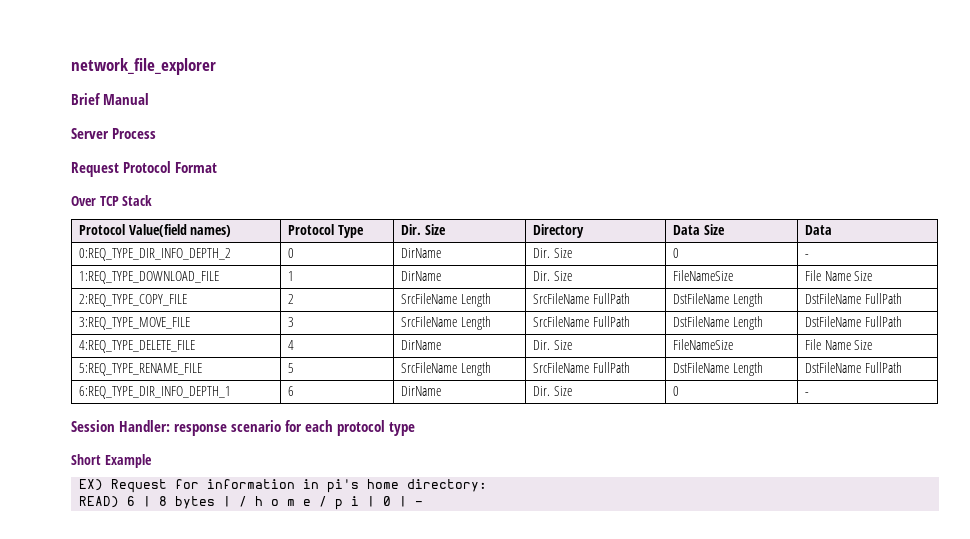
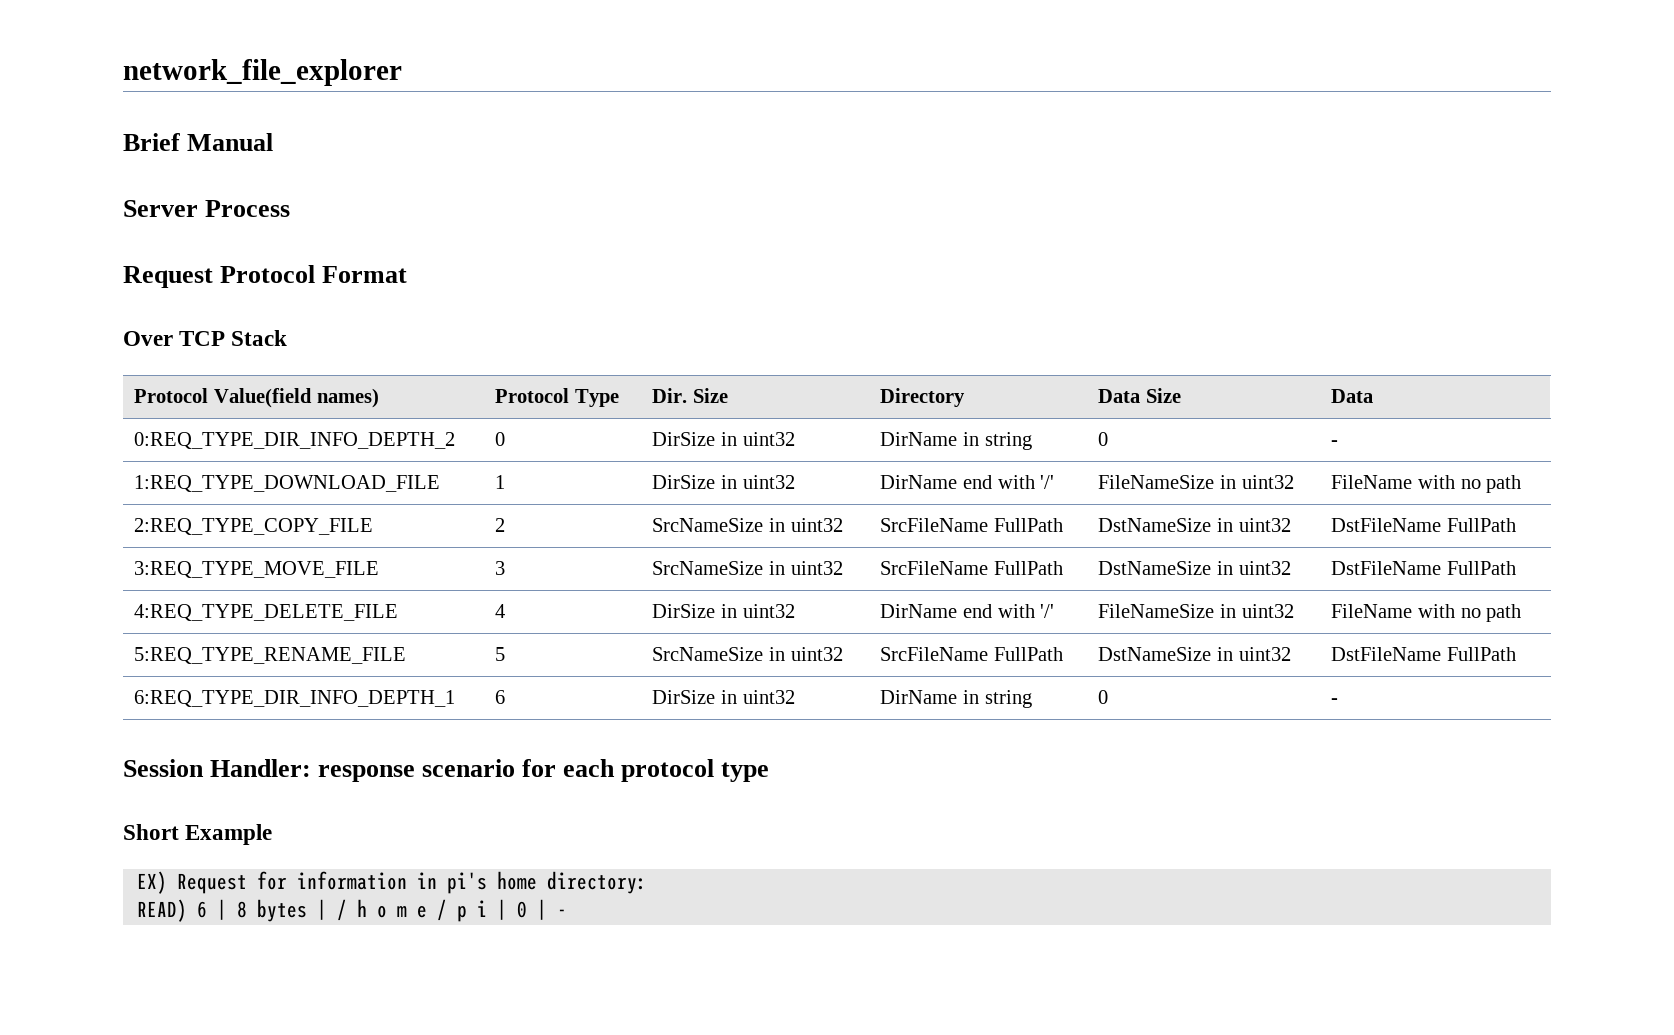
- 0:REQ_TYPE_DIR_INFO_DEPTH_2 | 0 | DirName | Dir. Size | 0 | -
+ 0:REQ_TYPE_DIR_INFO_DEPTH_2 | 0 | DirSize in uint32 | DirName in string | 0 | -
- 1:REQ_TYPE_DOWNLOAD_FILE | 1 | DirName | Dir. Size | FileNameSize | File Name Size
+ 1:REQ_TYPE_DOWNLOAD_FILE | 1 | DirSize in uint32 | DirName end with '/' | FileNameSize in uint32 | FileName with no path
- 2:REQ_TYPE_COPY_FILE | 2 | SrcFileName Length | SrcFileName FullPath | DstFileName Length | DstFileName FullPath
+ 2:REQ_TYPE_COPY_FILE | 2 | SrcNameSize in uint32 | SrcFileName FullPath | DstNameSize in uint32 | DstFileName FullPath
- 3:REQ_TYPE_MOVE_FILE | 3 | SrcFileName Length | SrcFileName FullPath | DstFileName Length | DstFileName FullPath
+ 3:REQ_TYPE_MOVE_FILE | 3 | SrcNameSize in uint32 | SrcFileName FullPath | DstNameSize in uint32 | DstFileName FullPath
- 4:REQ_TYPE_DELETE_FILE | 4 | DirName | Dir. Size | FileNameSize | File Name Size
+ 4:REQ_TYPE_DELETE_FILE | 4 | DirSize in uint32 | DirName end with '/' | FileNameSize in uint32 | FileName with no path
- 5:REQ_TYPE_RENAME_FILE | 5 | SrcFileName Length | SrcFileName FullPath | DstFileName Length | DstFileName FullPath
+ 5:REQ_TYPE_RENAME_FILE | 5 | SrcNameSize in uint32 | SrcFileName FullPath | DstNameSize in uint32 | DstFileName FullPath
- 6:REQ_TYPE_DIR_INFO_DEPTH_1 | 6 | DirName | Dir. Size | 0 | -
+ 6:REQ_TYPE_DIR_INFO_DEPTH_1 | 6 | DirSize in uint32 | DirName in string | 0 | -

